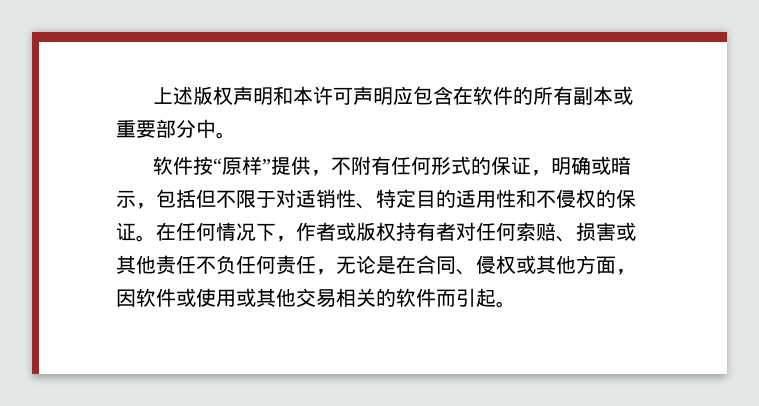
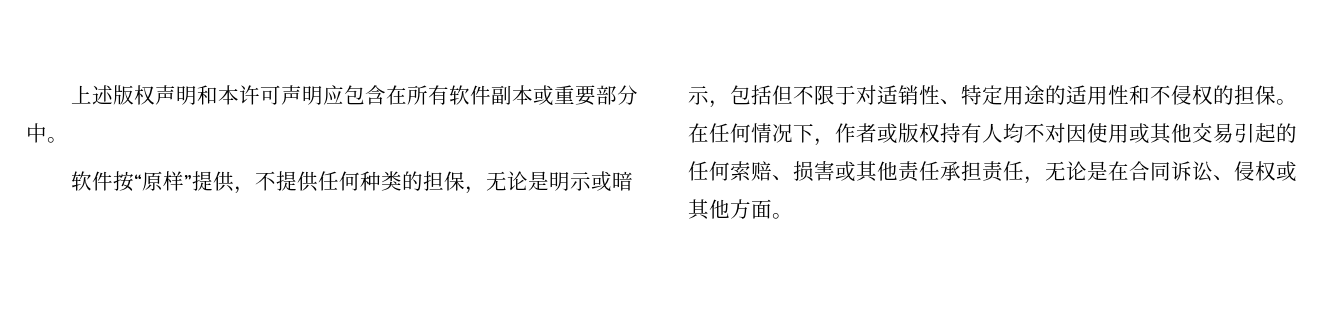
- 上述版权声明和本许可声明应包含在软件的所有副本或重要部分中。
+ 上述版权声明和本许可声明应包含在所有软件副本或重要部分中。
- 软件按“原样”提供，不附有任何形式的保证，明确或暗示，包括但不限于对适销性、特定目的适用性和不侵权的保证。
+ 软件按“原样”提供，不提供任何种类的担保，无论是明示或暗示，包括但不限于对适销性、特定用途的适用性和不侵权的担保。
- 在任何情况下，作者或版权持有者对任何索赔、损害或其他责任不负任何责任，无论是在合同、侵权或其他方面，因软件或使用或其他交易相关的软件而引起。
+ 在任何情况下，作者或版权持有人均不对因使用或其他交易引起的任何索赔、损害或其他责任承担责任，无论是在合同诉讼、侵权或其他方面。

